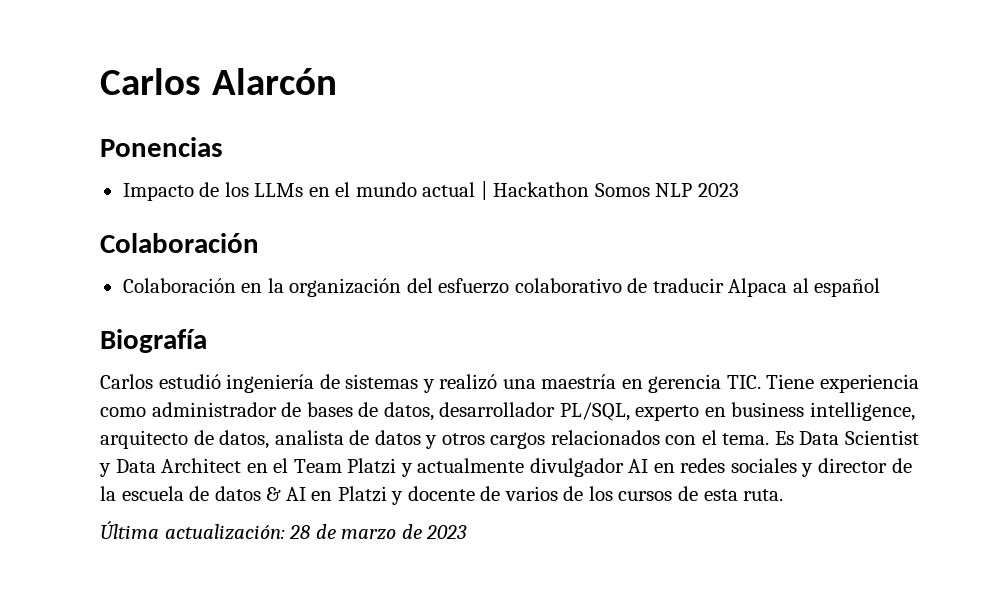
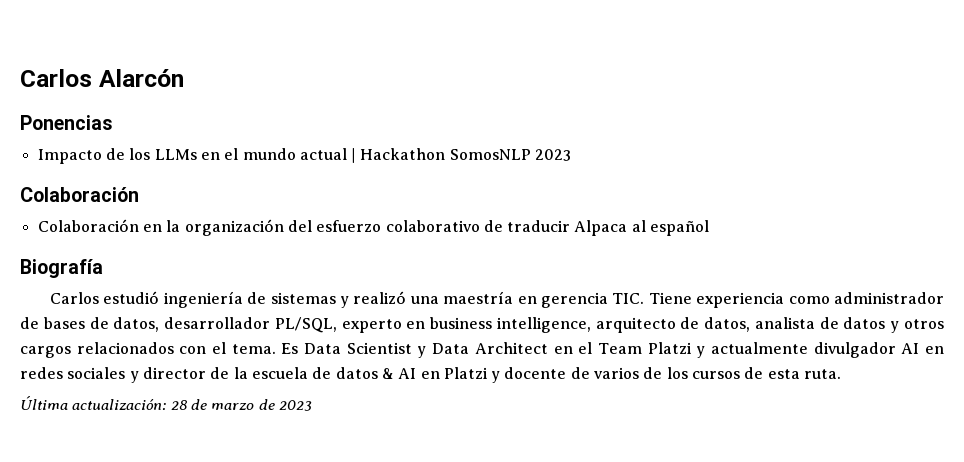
- Impacto de los LLMs en el mundo actual | Hackathon Somos NLP 2023
+ Impacto de los LLMs en el mundo actual | Hackathon SomosNLP 2023

